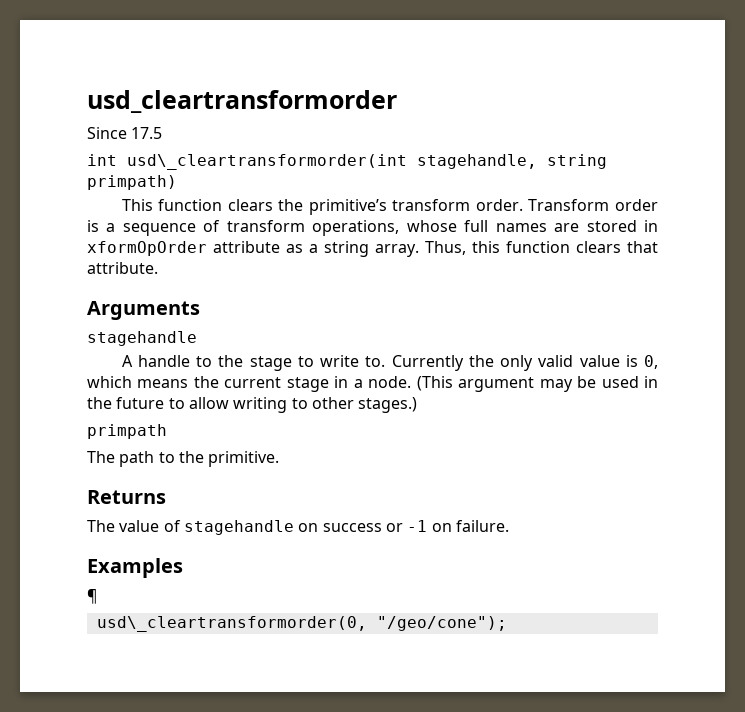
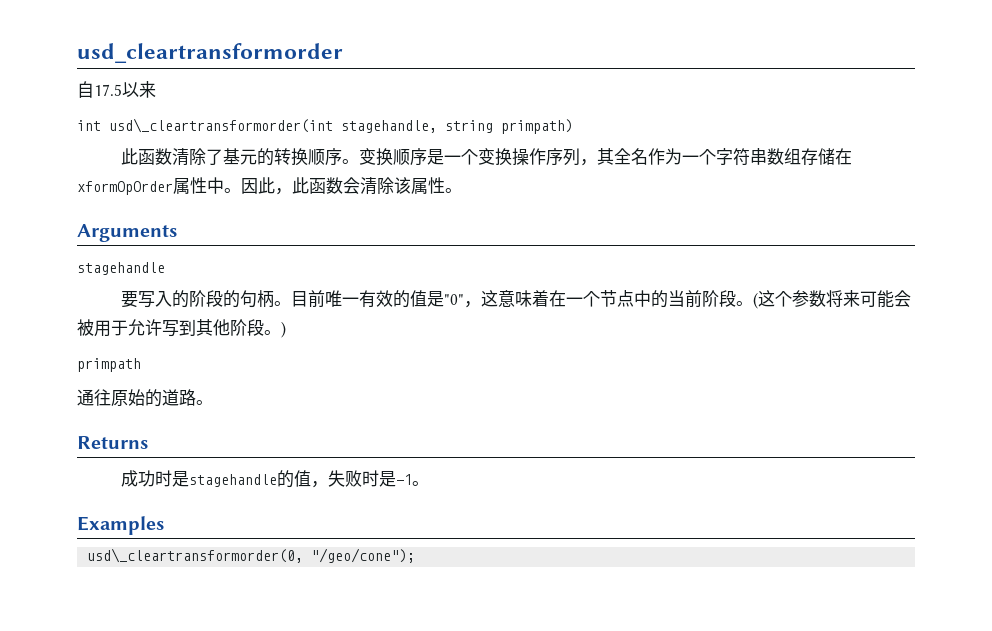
- Since 17.5
+ 自17.5以来
- This function clears the primitive’s transform order. Transform order is a sequence of transform operations, whose full names are stored in xformOpOrder attribute as a string array. Thus, this function clears that attribute.
+ 此函数清除了基元的转换顺序。变换顺序是一个变换操作序列，其全名作为一个字符串数组存储在xformOpOrder属性中。因此，此函数会清除该属性。
  Arguments
  stagehandle
- A handle to the stage to write to. Currently the only valid value is 0, which means the current stage in a node. (This argument may be used in the future to allow writing to other stages.)
+ 要写入的阶段的句柄。目前唯一有效的值是"0"，这意味着在一个节点中的当前阶段。(这个参数将来可能会被用于允许写到其他阶段。)
  primpath
- The path to the primitive.
+ 通往原始的道路。
  Returns
- The value of stagehandle on success or -1 on failure.
+ 成功时是stagehandle的值，失败时是-1。
- ¶

